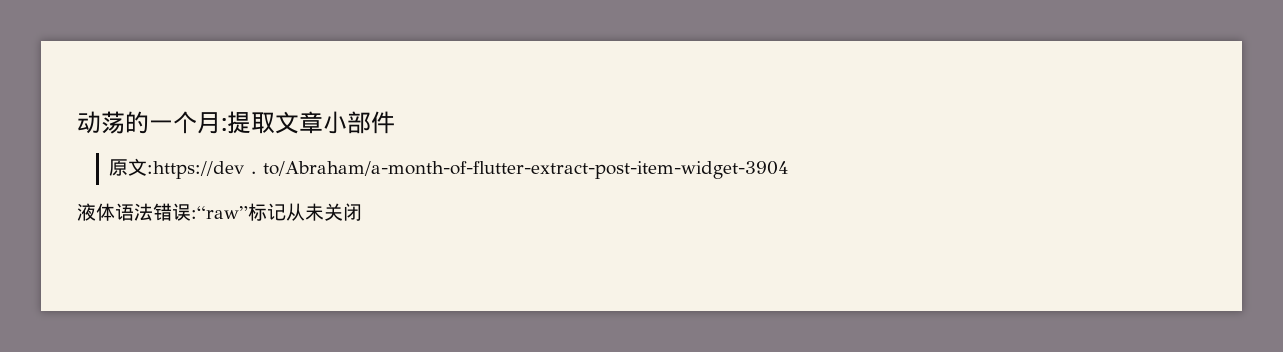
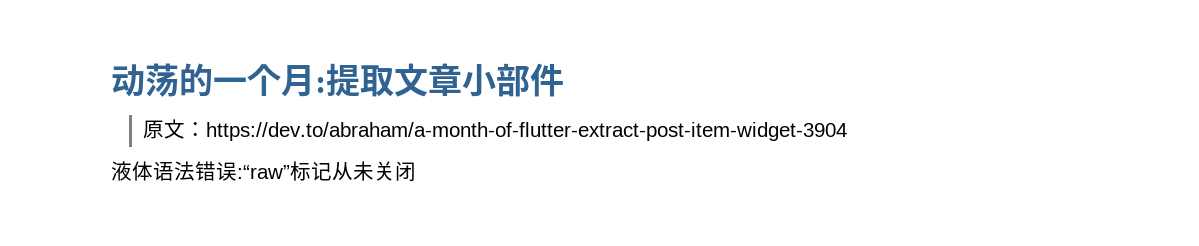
- 原文:https://dev . to/Abraham/a-month-of-flutter-extract-post-item-widget-3904
+ 原文：https://dev.to/abraham/a-month-of-flutter-extract-post-item-widget-3904

